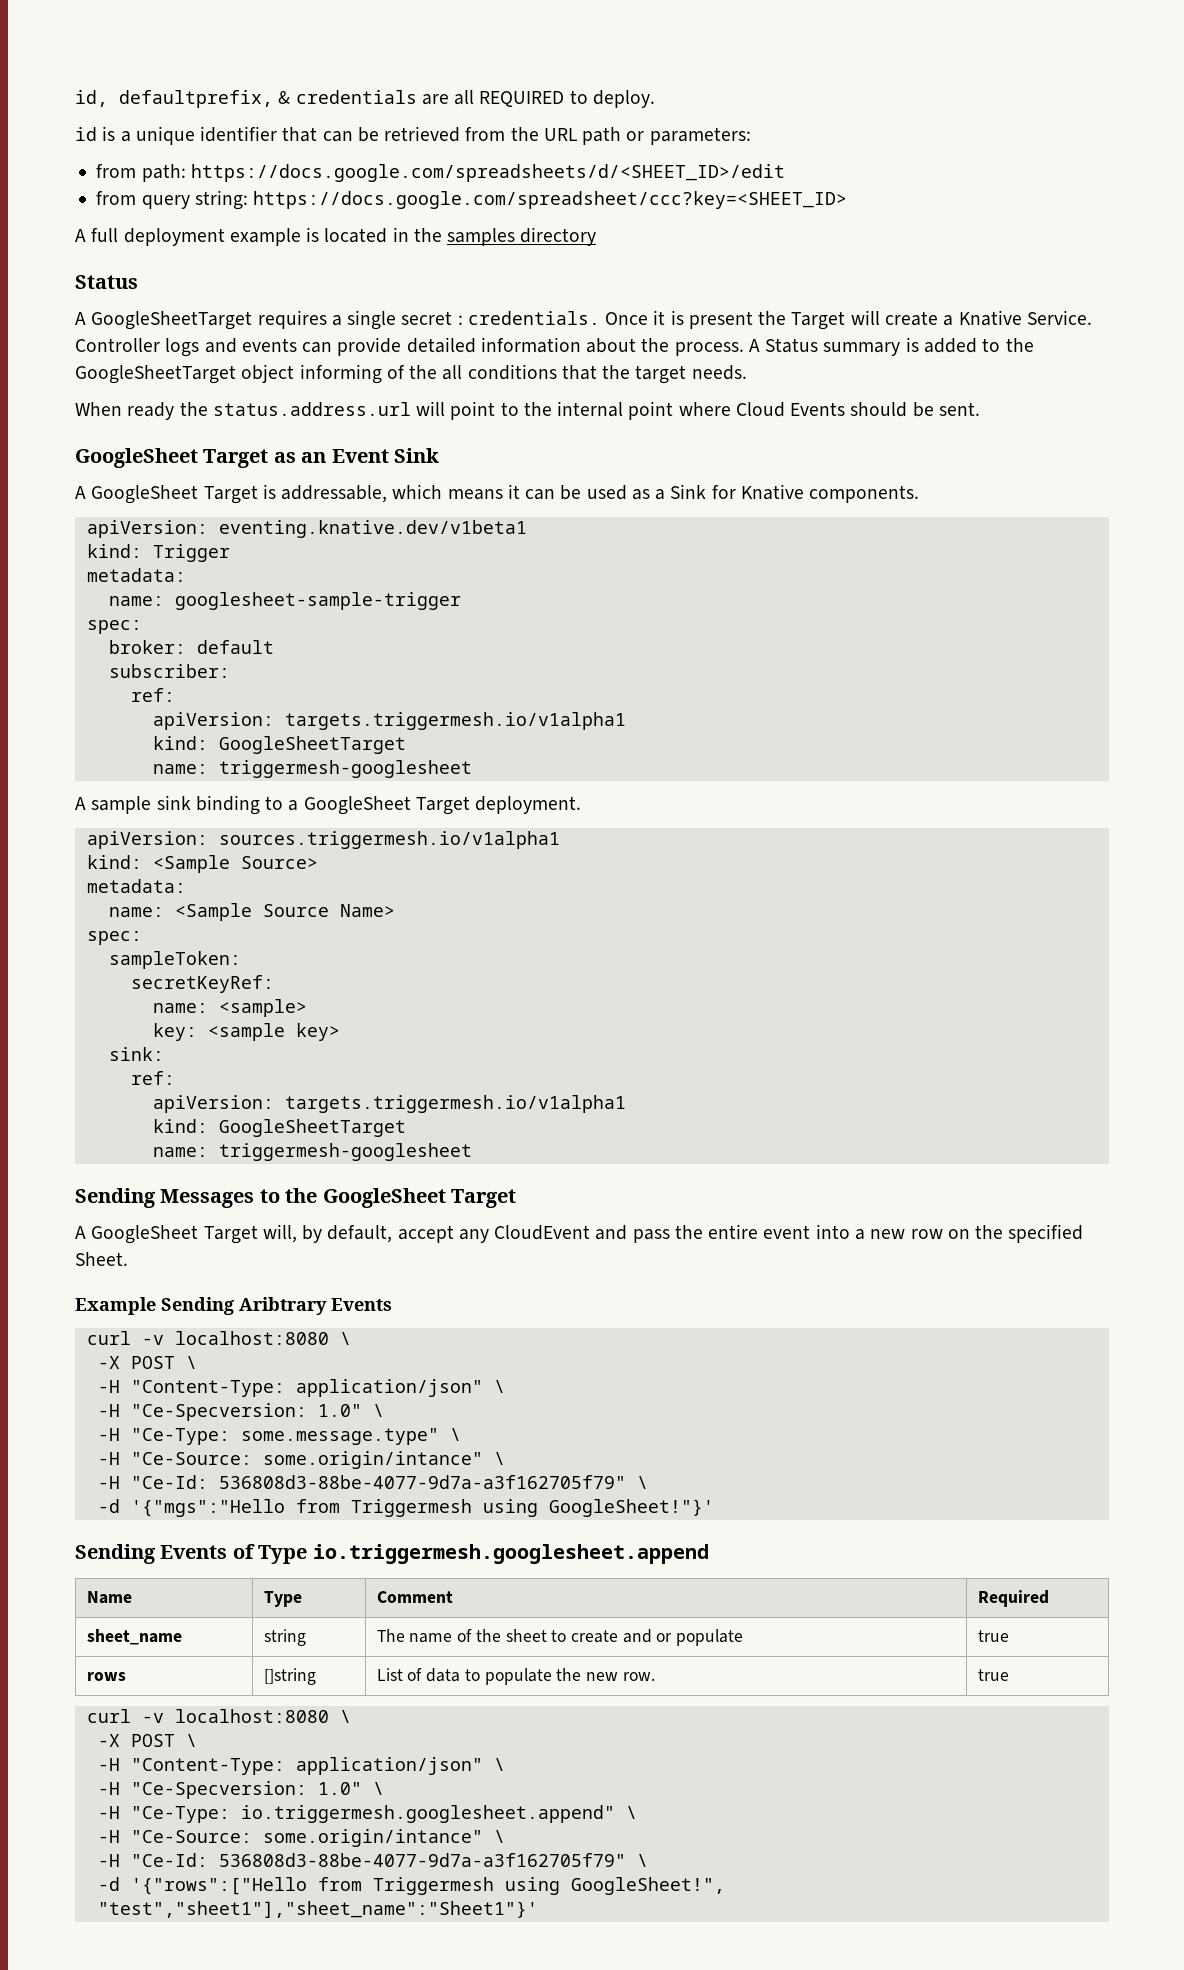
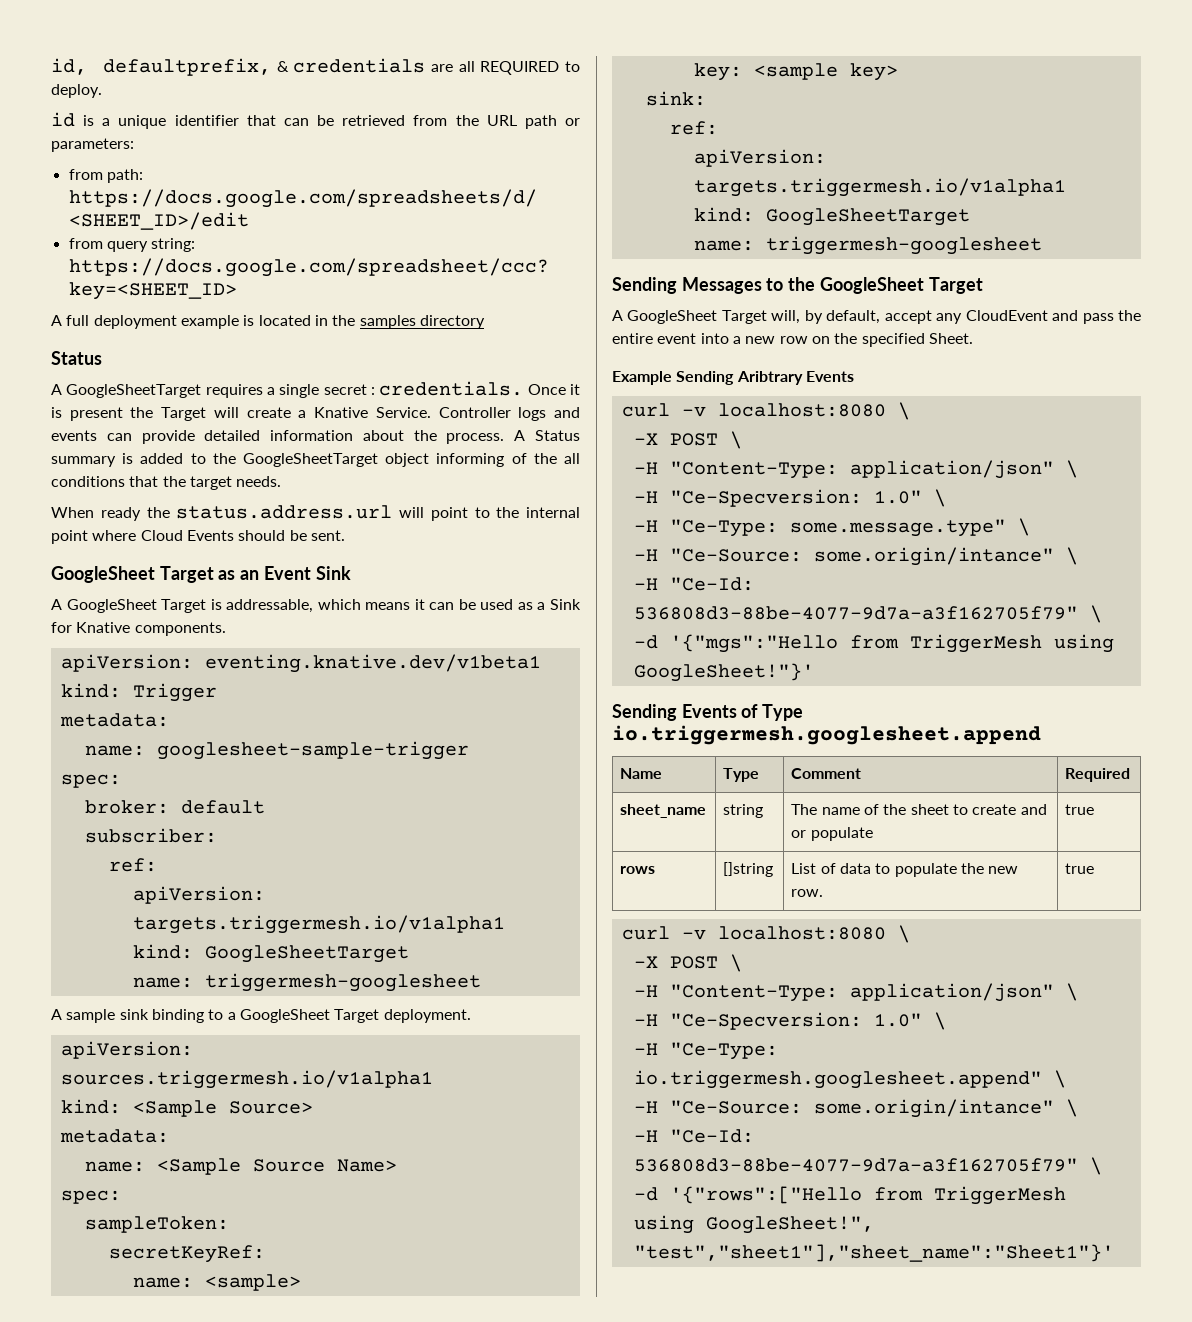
- -d '{"mgs":"Hello from Triggermesh using GoogleSheet!"}'
+ -d '{"mgs":"Hello from TriggerMesh using GoogleSheet!"}'
- -d '{"rows":["Hello from Triggermesh using GoogleSheet!", "test","sheet1"],"sheet_name":"Sheet1"}'
+ -d '{"rows":["Hello from TriggerMesh using GoogleSheet!", "test","sheet1"],"sheet_name":"Sheet1"}'

